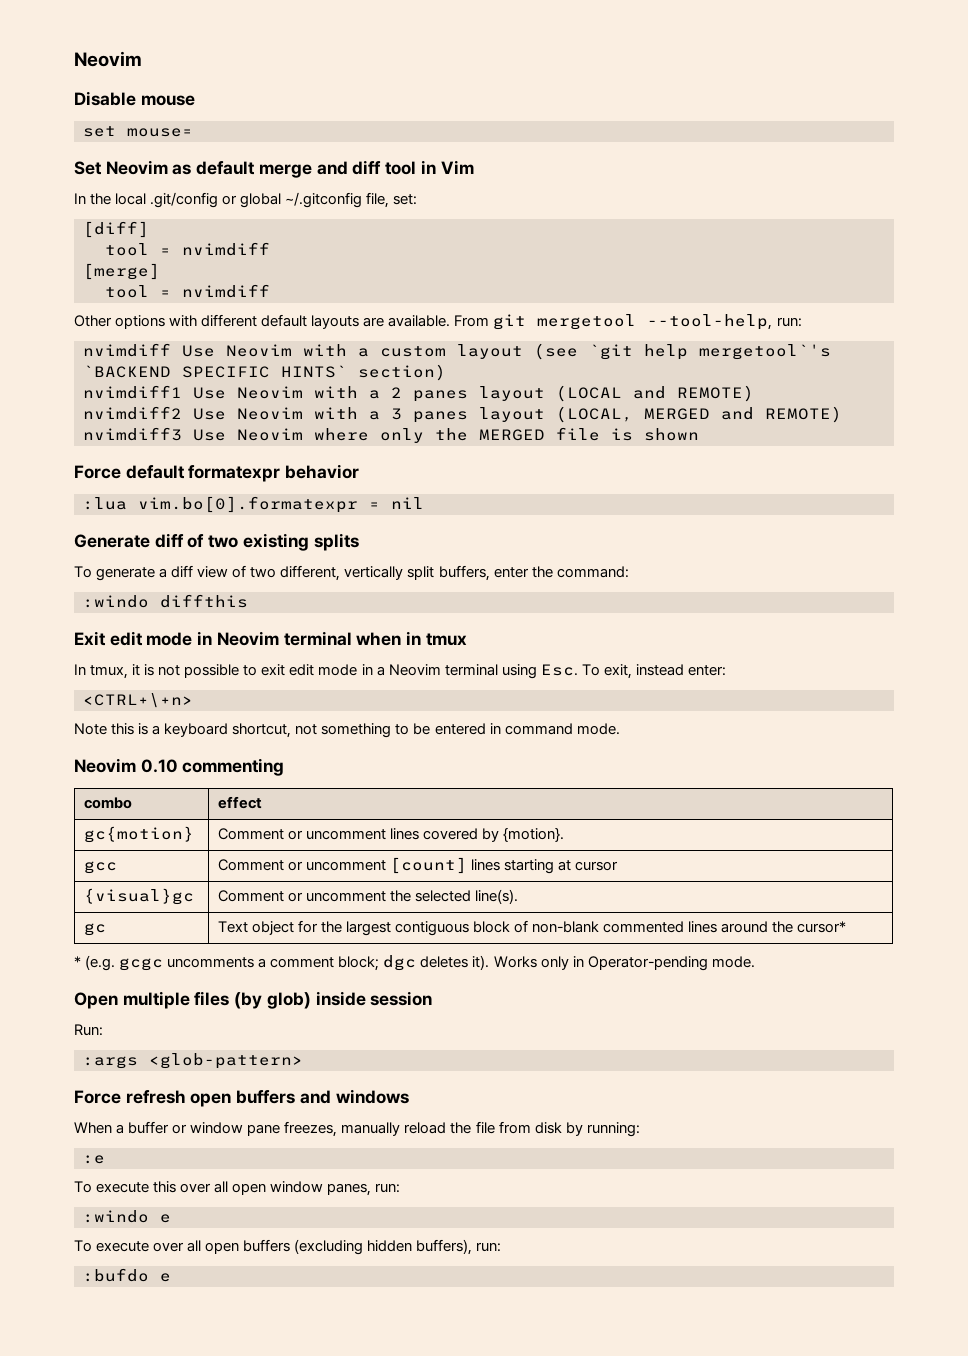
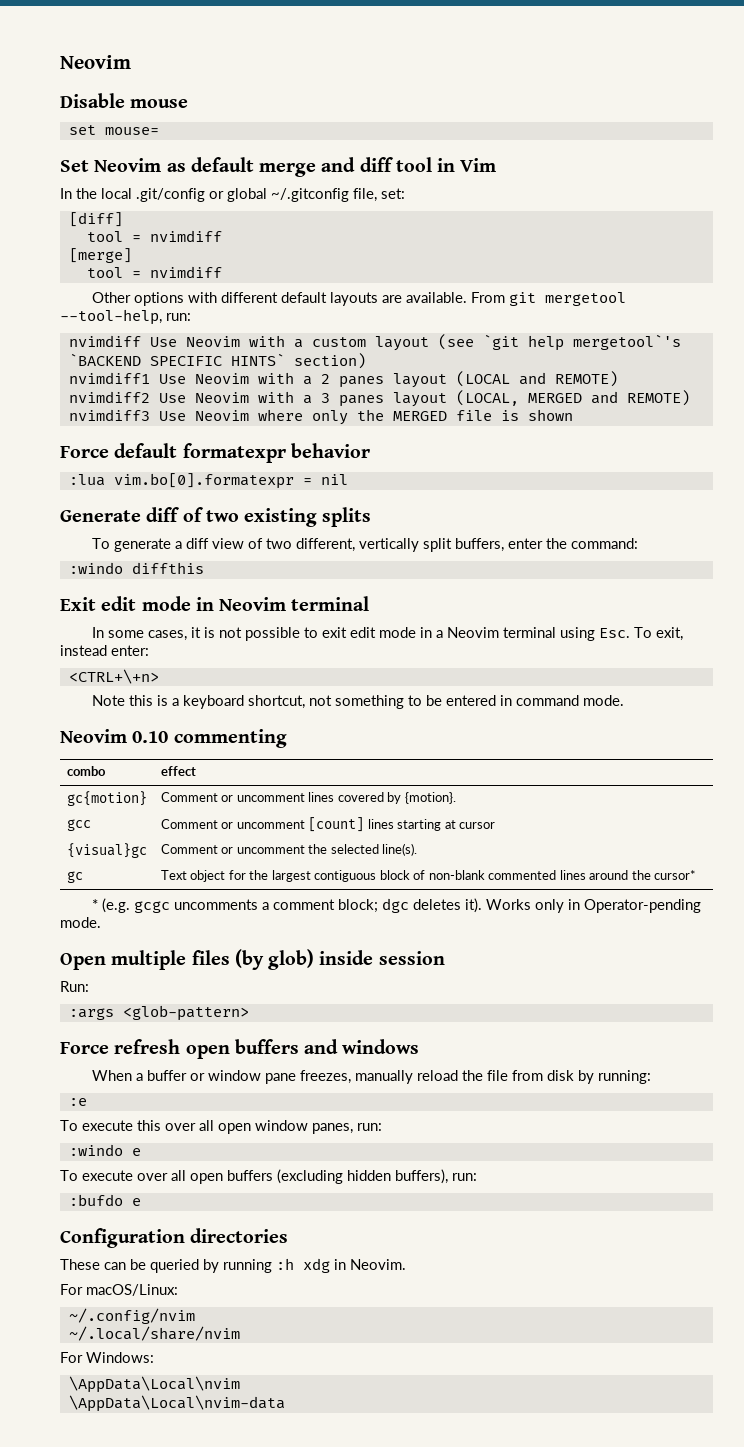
- Exit edit mode in Neovim terminal when in tmux
- In tmux, it is not possible to exit edit mode in a Neovim terminal using Esc. To exit, instead enter:
+ Exit edit mode in Neovim terminal
+ In some cases, it is not possible to exit edit mode in a Neovim terminal using Esc. To exit, instead enter:
+ Configuration directories
+ These can be queried by running :h xdg in Neovim.
+ For macOS/Linux:
+ ~/.config/nvim
+ ~/.local/share/nvim
+ For Windows:
+ \AppData\Local\nvim
+ \AppData\Local\nvim-data

